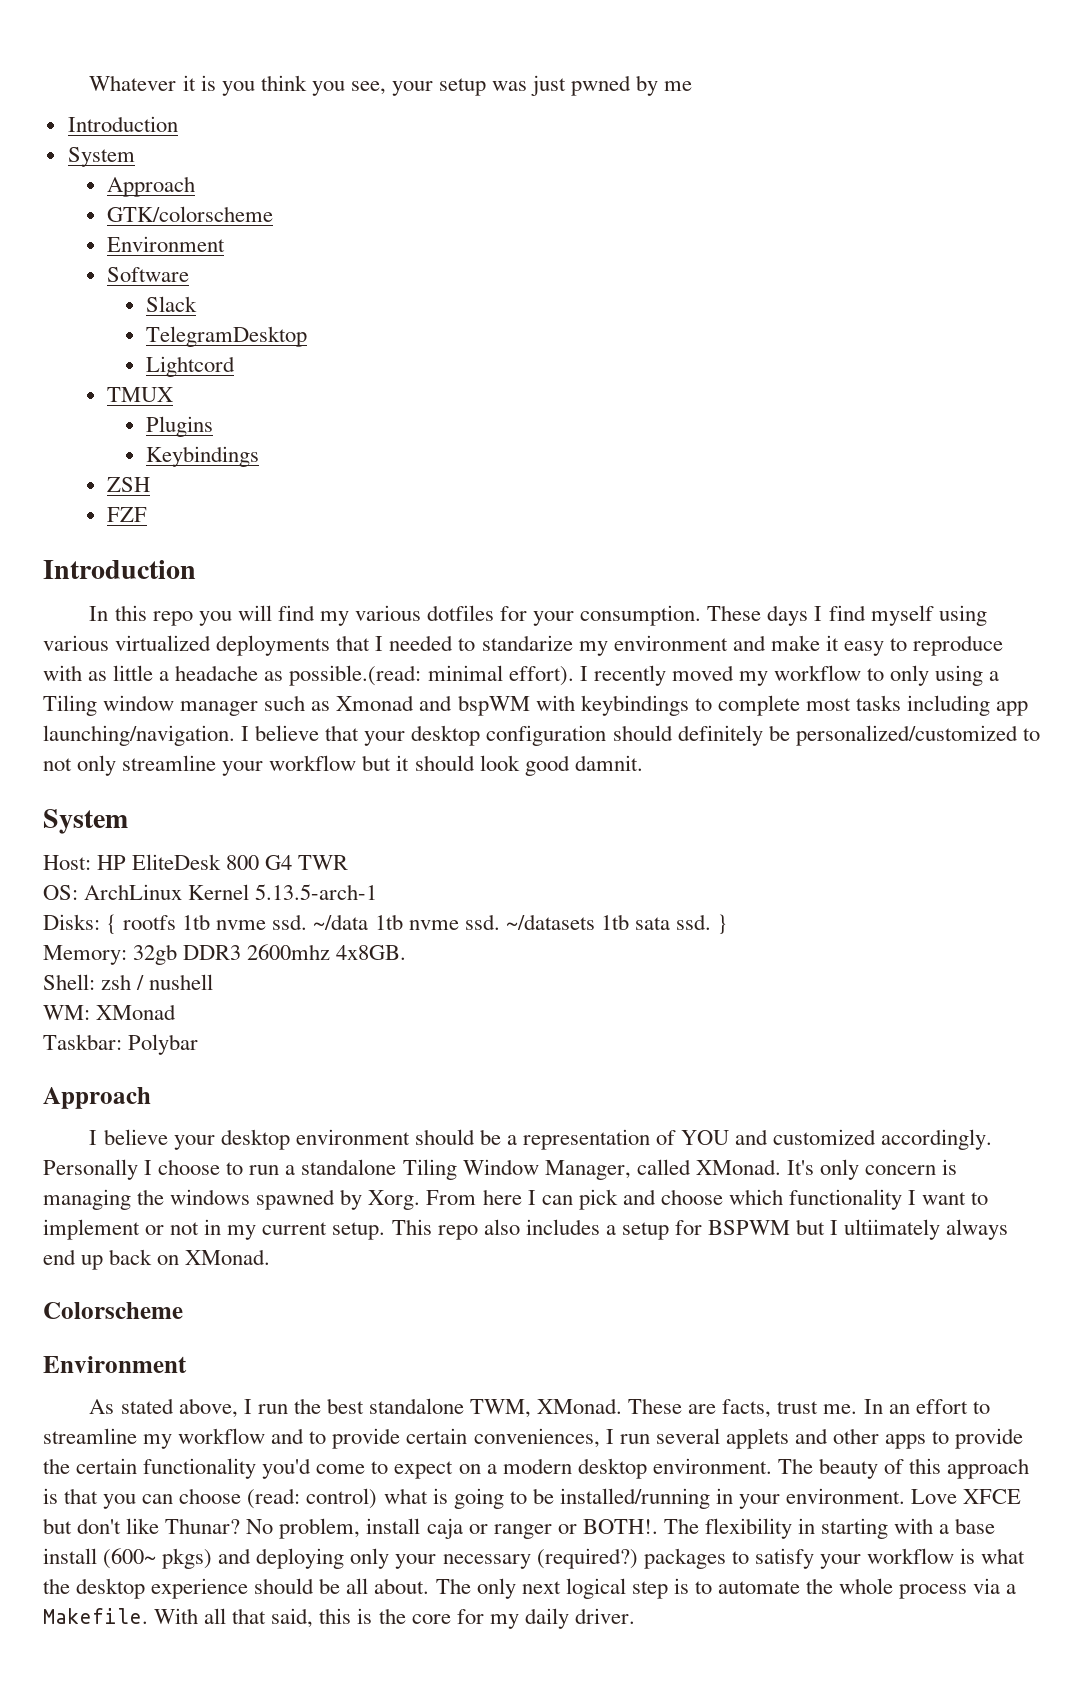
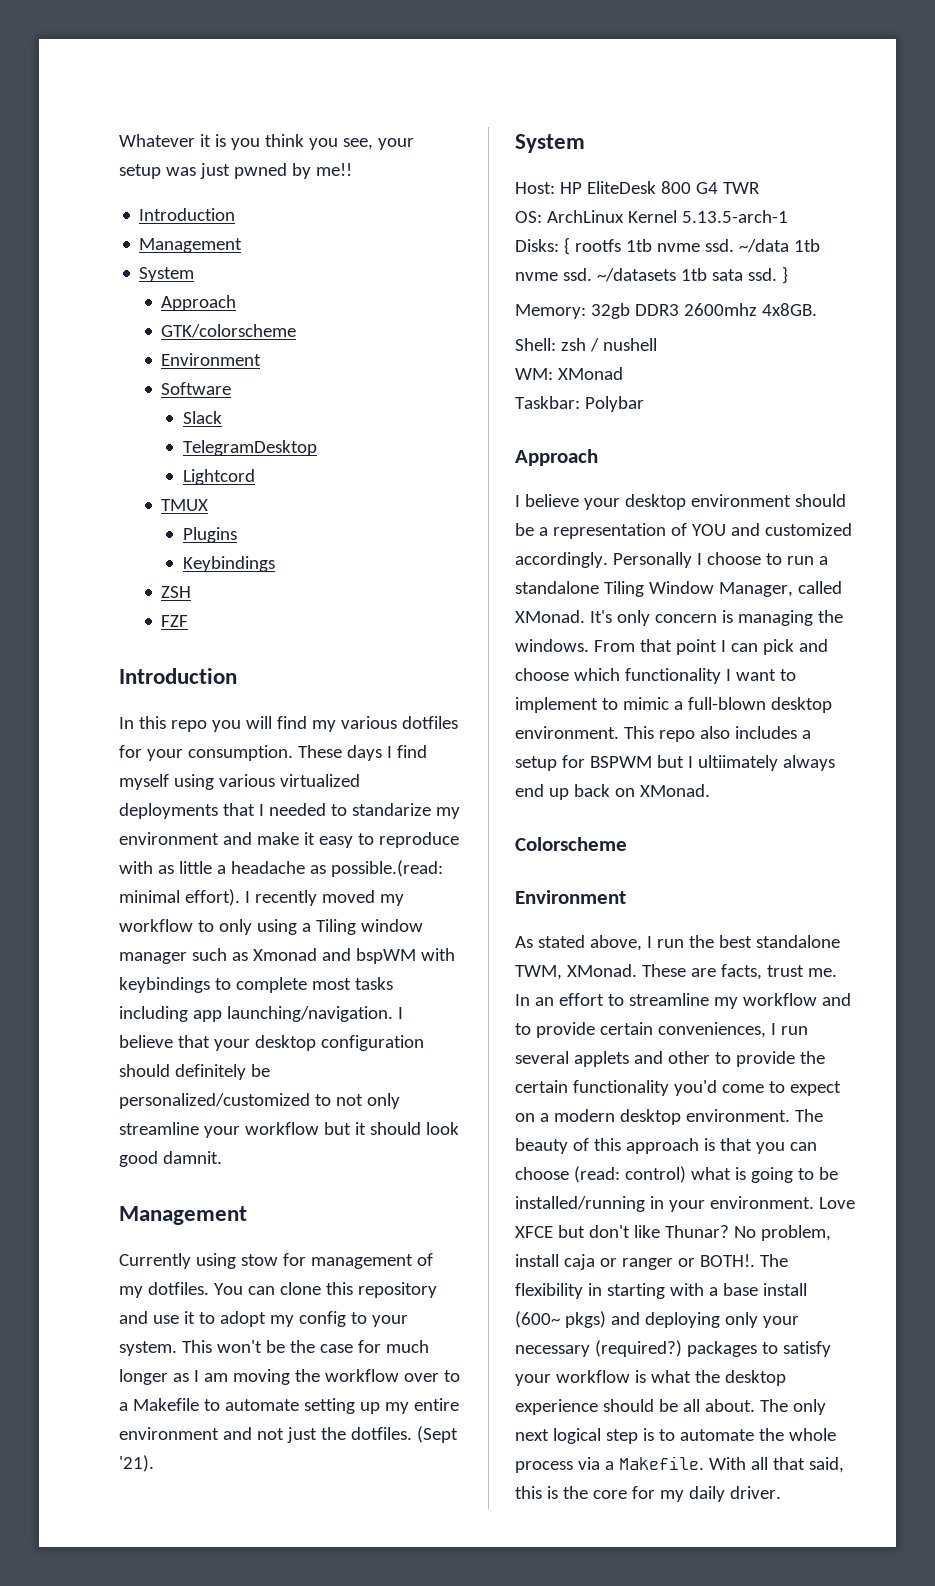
- Whatever it is you think you see, your setup was just pwned by me
+ Whatever it is you think you see, your setup was just pwned by me!!
  Introduction
+ Management
  I believe that your desktop configuration should definitely be personalized/customized to not only streamline your workflow but it should look good damnit.
+ Management
+ Currently using stow for management of my dotfiles. You can clone this repository and use it to adopt my config to your system. This won't be the case for much longer as I am moving the workflow over to a Makefile to automate setting up my entire environment and not just the dotfiles. (Sept '21).
- It's only concern is managing the windows spawned by Xorg. From here I can pick and choose which functionality I want to implement or not in my current setup.
+ It's only concern is managing the windows. From that point I can pick and choose which functionality I want to implement to mimic a full-blown desktop environment.
- In an effort to streamline my workflow and to provide certain conveniences, I run several applets and other apps to provide the certain functionality you'd come to expect on a modern desktop environment.
+ In an effort to streamline my workflow and to provide certain conveniences, I run several applets and other to provide the certain functionality you'd come to expect on a modern desktop environment.

